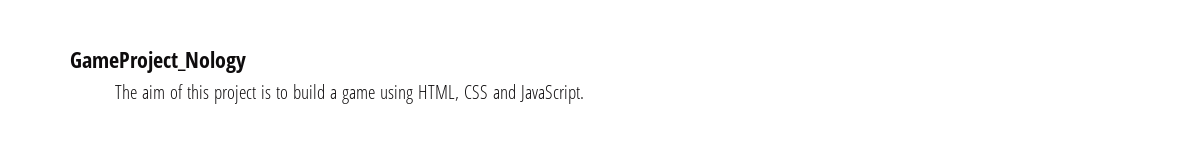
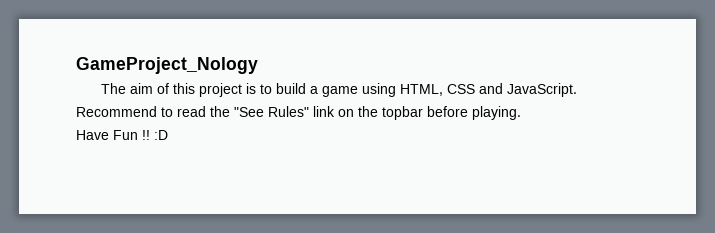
+ Recommend to read the "See Rules" link on the topbar before playing.
+ Have Fun !! :D

